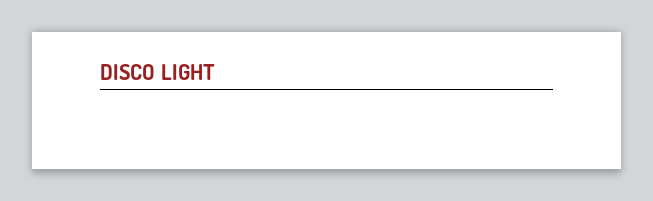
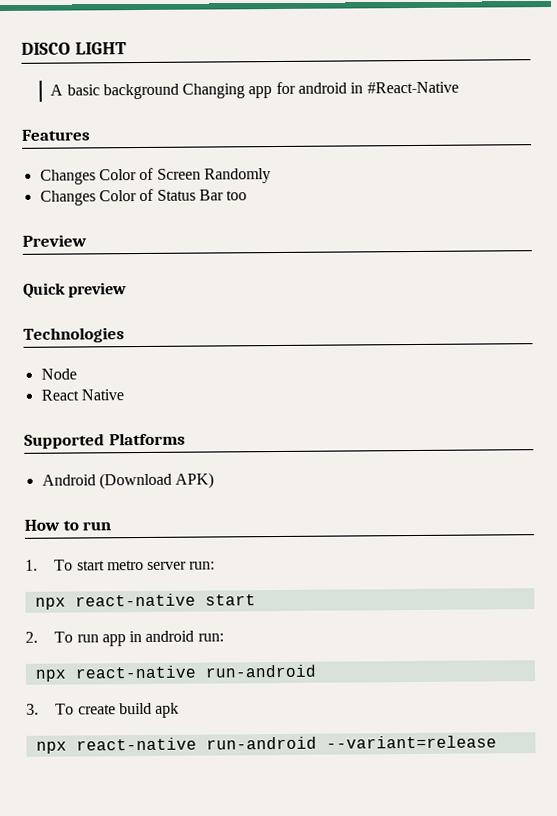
+ A basic background Changing app for android in #React-Native
+ Features
+ Changes Color of Screen Randomly
+ Changes Color of Status Bar too
+ Preview
+ Quick preview
+ Technologies
+ Node
+ React Native
+ Supported Platforms
+ Android (Download APK)
+ How to run
+ 1. To start metro server run:
+ npx react-native start
+ 2. To run app in android run:
+ npx react-native run-android
+ 3. To create build apk
+ npx react-native run-android --variant=release

